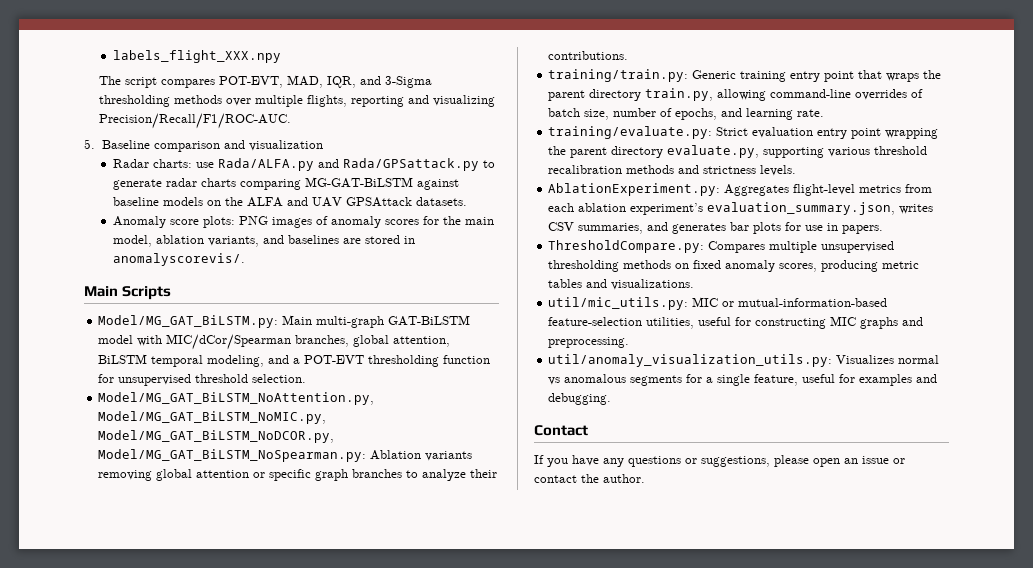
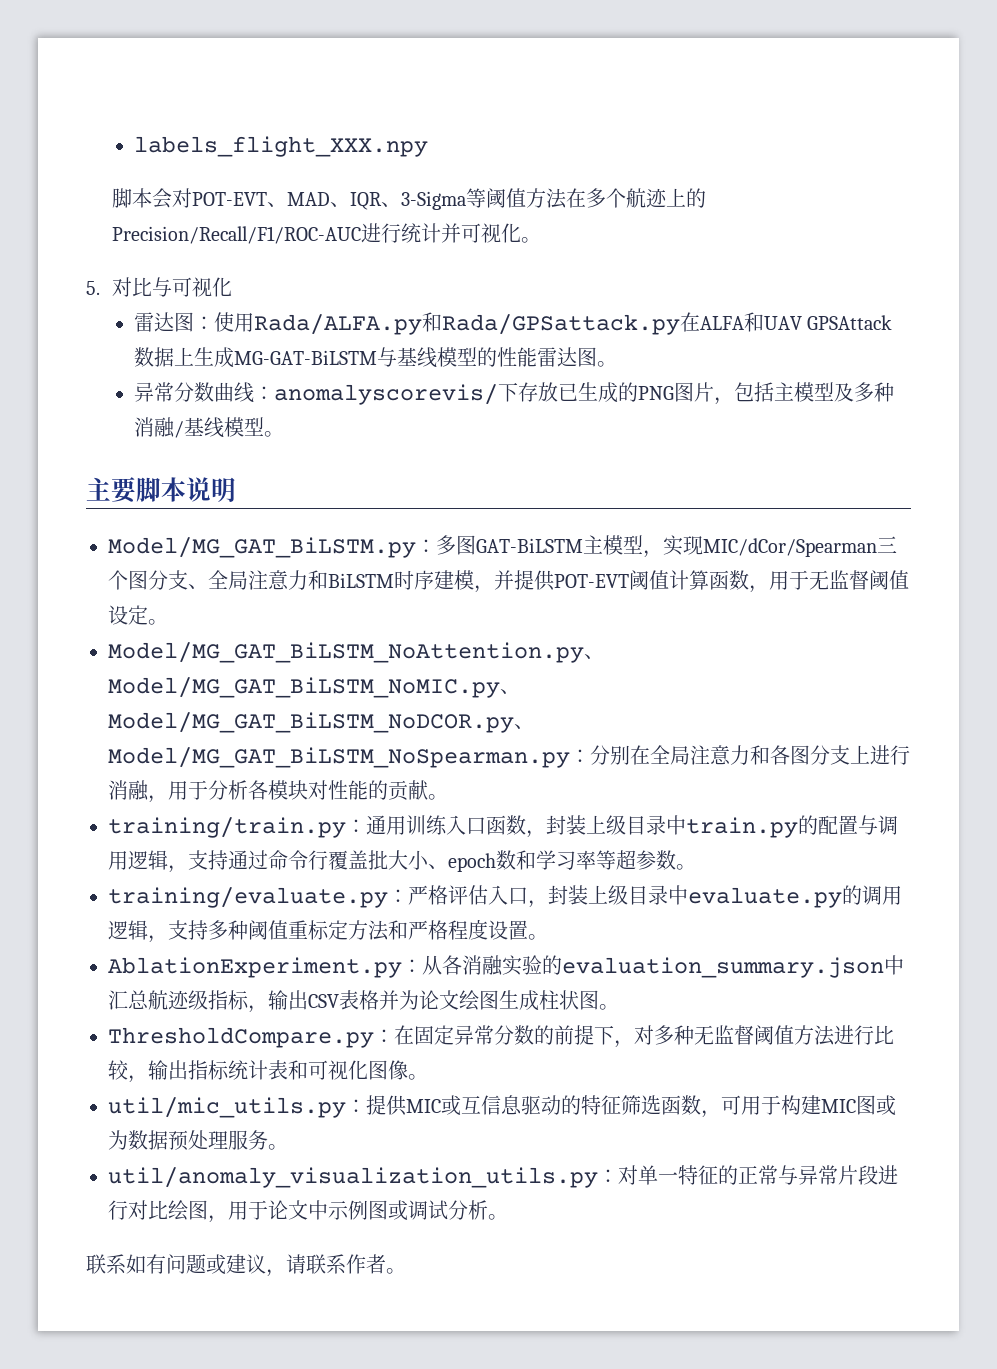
- The script compares POT-EVT, MAD, IQR, and 3-Sigma thresholding methods over multiple flights, reporting and visualizing Precision/Recall/F1/ROC-AUC.
- 5. Baseline comparison and visualization
- Radar charts: use Rada/ALFA.py and Rada/GPSattack.py to generate radar charts comparing MG-GAT-BiLSTM against baseline models on the ALFA and UAV GPSAttack datasets.
- Anomaly score plots: PNG images of anomaly scores for the main model, ablation variants, and baselines are stored in anomalyscorevis/.
- Main Scripts
- Model/MG_GAT_BiLSTM.py: Main multi-graph GAT-BiLSTM model with MIC/dCor/Spearman branches, global attention, BiLSTM temporal modeling, and a POT-EVT thresholding function for unsupervised threshold selection.
- Model/MG_GAT_BiLSTM_NoAttention.py, Model/MG_GAT_BiLSTM_NoMIC.py, Model/MG_GAT_BiLSTM_NoDCOR.py, Model/MG_GAT_BiLSTM_NoSpearman.py: Ablation variants removing global attention or specific graph branches to analyze their contributions.
- training/train.py: Generic training entry point that wraps the parent directory train.py, allowing command-line overrides of batch size, number of epochs, and learning rate.
- training/evaluate.py: Strict evaluation entry point wrapping the parent directory evaluate.py, supporting various threshold recalibration methods and strictness levels.
- AblationExperiment.py: Aggregates flight-level metrics from each ablation experiment’s evaluation_summary.json, writes CSV summaries, and generates bar plots for use in papers.
- ThresholdCompare.py: Compares multiple unsupervised thresholding methods on fixed anomaly scores, producing metric tables and visualizations.
- util/mic_utils.py: MIC or mutual-information-based feature-selection utilities, useful for constructing MIC graphs and preprocessing.
- util/anomaly_visualization_utils.py: Visualizes normal vs anomalous segments for a single feature, useful for examples and debugging.
- Contact
- If you have any questions or suggestions, please open an issue or contact the author.
+ 脚本会对POT-EVT、MAD、IQR、3-Sigma等阈值方法在多个航迹上的Precision/Recall/F1/ROC-AUC进行统计并可视化。
+ 5.对比与可视化
+ 雷达图：使用Rada/ALFA.py和Rada/GPSattack.py在ALFA和UAV GPSAttack数据上生成MG-GAT-BiLSTM与基线模型的性能雷达图。
+ 异常分数曲线：anomalyscorevis/下存放已生成的PNG图片，包括主模型及多种消融/基线模型。
+ 主要脚本说明
+ Model/MG_GAT_BiLSTM.py：多图GAT-BiLSTM主模型，实现MIC/dCor/Spearman三个图分支、全局注意力和BiLSTM时序建模，并提供POT-EVT阈值计算函数，用于无监督阈值设定。
+ Model/MG_GAT_BiLSTM_NoAttention.py、Model/MG_GAT_BiLSTM_NoMIC.py、Model/MG_GAT_BiLSTM_NoDCOR.py、Model/MG_GAT_BiLSTM_NoSpearman.py：分别在全局注意力和各图分支上进行消融，用于分析各模块对性能的贡献。
+ training/train.py：通用训练入口函数，封装上级目录中train.py的配置与调用逻辑，支持通过命令行覆盖批大小、epoch数和学习率等超参数。
+ training/evaluate.py：严格评估入口，封装上级目录中evaluate.py的调用逻辑，支持多种阈值重标定方法和严格程度设置。
+ AblationExperiment.py：从各消融实验的evaluation_summary.json中汇总航迹级指标，输出CSV表格并为论文绘图生成柱状图。
+ ThresholdCompare.py：在固定异常分数的前提下，对多种无监督阈值方法进行比较，输出指标统计表和可视化图像。
+ util/mic_utils.py：提供MIC或互信息驱动的特征筛选函数，可用于构建MIC图或为数据预处理服务。
+ util/anomaly_visualization_utils.py：对单一特征的正常与异常片段进行对比绘图，用于论文中示例图或调试分析。
+ 联系如有问题或建议，请联系作者。

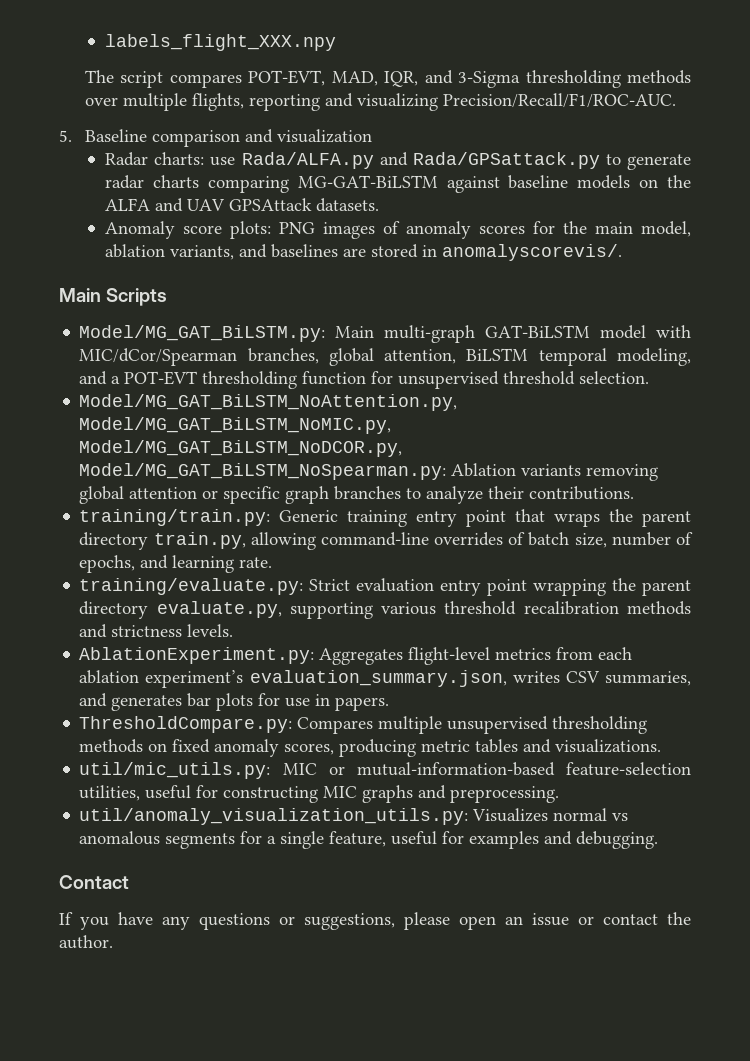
- 脚本会对POT-EVT、MAD、IQR、3-Sigma等阈值方法在多个航迹上的Precision/Recall/F1/ROC-AUC进行统计并可视化。
- 5.对比与可视化
- 雷达图：使用Rada/ALFA.py和Rada/GPSattack.py在ALFA和UAV GPSAttack数据上生成MG-GAT-BiLSTM与基线模型的性能雷达图。
- 异常分数曲线：anomalyscorevis/下存放已生成的PNG图片，包括主模型及多种消融/基线模型。
- 主要脚本说明
- Model/MG_GAT_BiLSTM.py：多图GAT-BiLSTM主模型，实现MIC/dCor/Spearman三个图分支、全局注意力和BiLSTM时序建模，并提供POT-EVT阈值计算函数，用于无监督阈值设定。
- Model/MG_GAT_BiLSTM_NoAttention.py、Model/MG_GAT_BiLSTM_NoMIC.py、Model/MG_GAT_BiLSTM_NoDCOR.py、Model/MG_GAT_BiLSTM_NoSpearman.py：分别在全局注意力和各图分支上进行消融，用于分析各模块对性能的贡献。
- training/train.py：通用训练入口函数，封装上级目录中train.py的配置与调用逻辑，支持通过命令行覆盖批大小、epoch数和学习率等超参数。
- training/evaluate.py：严格评估入口，封装上级目录中evaluate.py的调用逻辑，支持多种阈值重标定方法和严格程度设置。
- AblationExperiment.py：从各消融实验的evaluation_summary.json中汇总航迹级指标，输出CSV表格并为论文绘图生成柱状图。
- ThresholdCompare.py：在固定异常分数的前提下，对多种无监督阈值方法进行比较，输出指标统计表和可视化图像。
- util/mic_utils.py：提供MIC或互信息驱动的特征筛选函数，可用于构建MIC图或为数据预处理服务。
- util/anomaly_visualization_utils.py：对单一特征的正常与异常片段进行对比绘图，用于论文中示例图或调试分析。
- 联系如有问题或建议，请联系作者。
+ The script compares POT-EVT, MAD, IQR, and 3-Sigma thresholding methods over multiple flights, reporting and visualizing Precision/Recall/F1/ROC-AUC.
+ 5. Baseline comparison and visualization
+ Radar charts: use Rada/ALFA.py and Rada/GPSattack.py to generate radar charts comparing MG-GAT-BiLSTM against baseline models on the ALFA and UAV GPSAttack datasets.
+ Anomaly score plots: PNG images of anomaly scores for the main model, ablation variants, and baselines are stored in anomalyscorevis/.
+ Main Scripts
+ Model/MG_GAT_BiLSTM.py: Main multi-graph GAT-BiLSTM model with MIC/dCor/Spearman branches, global attention, BiLSTM temporal modeling, and a POT-EVT thresholding function for unsupervised threshold selection.
+ Model/MG_GAT_BiLSTM_NoAttention.py, Model/MG_GAT_BiLSTM_NoMIC.py, Model/MG_GAT_BiLSTM_NoDCOR.py, Model/MG_GAT_BiLSTM_NoSpearman.py: Ablation variants removing global attention or specific graph branches to analyze their contributions.
+ training/train.py: Generic training entry point that wraps the parent directory train.py, allowing command-line overrides of batch size, number of epochs, and learning rate.
+ training/evaluate.py: Strict evaluation entry point wrapping the parent directory evaluate.py, supporting various threshold recalibration methods and strictness levels.
+ AblationExperiment.py: Aggregates flight-level metrics from each ablation experiment’s evaluation_summary.json, writes CSV summaries, and generates bar plots for use in papers.
+ ThresholdCompare.py: Compares multiple unsupervised thresholding methods on fixed anomaly scores, producing metric tables and visualizations.
+ util/mic_utils.py: MIC or mutual-information-based feature-selection utilities, useful for constructing MIC graphs and preprocessing.
+ util/anomaly_visualization_utils.py: Visualizes normal vs anomalous segments for a single feature, useful for examples and debugging.
+ Contact
+ If you have any questions or suggestions, please open an issue or contact the author.

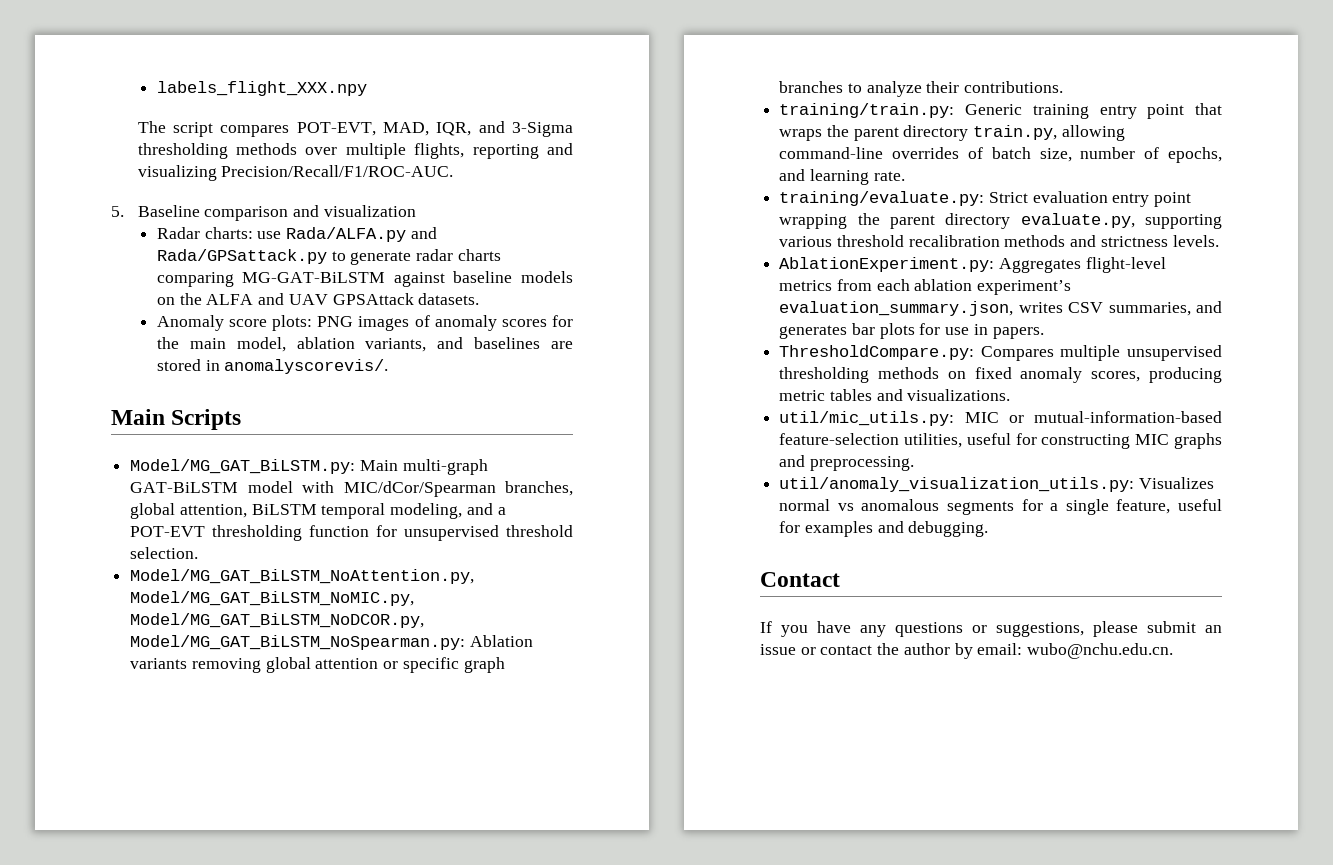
- If you have any questions or suggestions, please open an issue or contact the author.
+ If you have any questions or suggestions, please submit an issue or contact the author by email: wubo@nchu.edu.cn.

